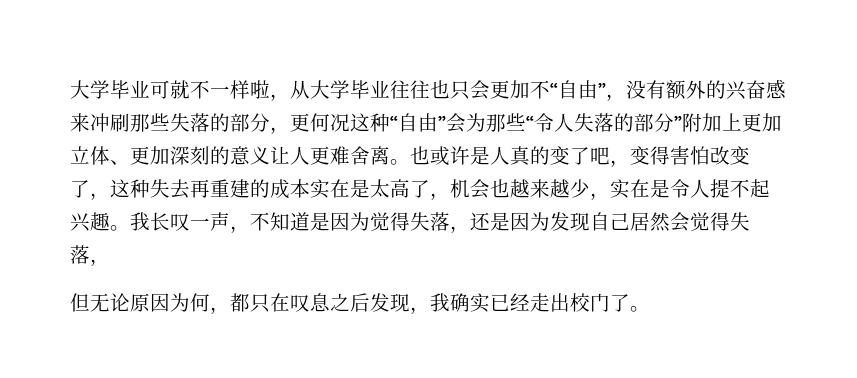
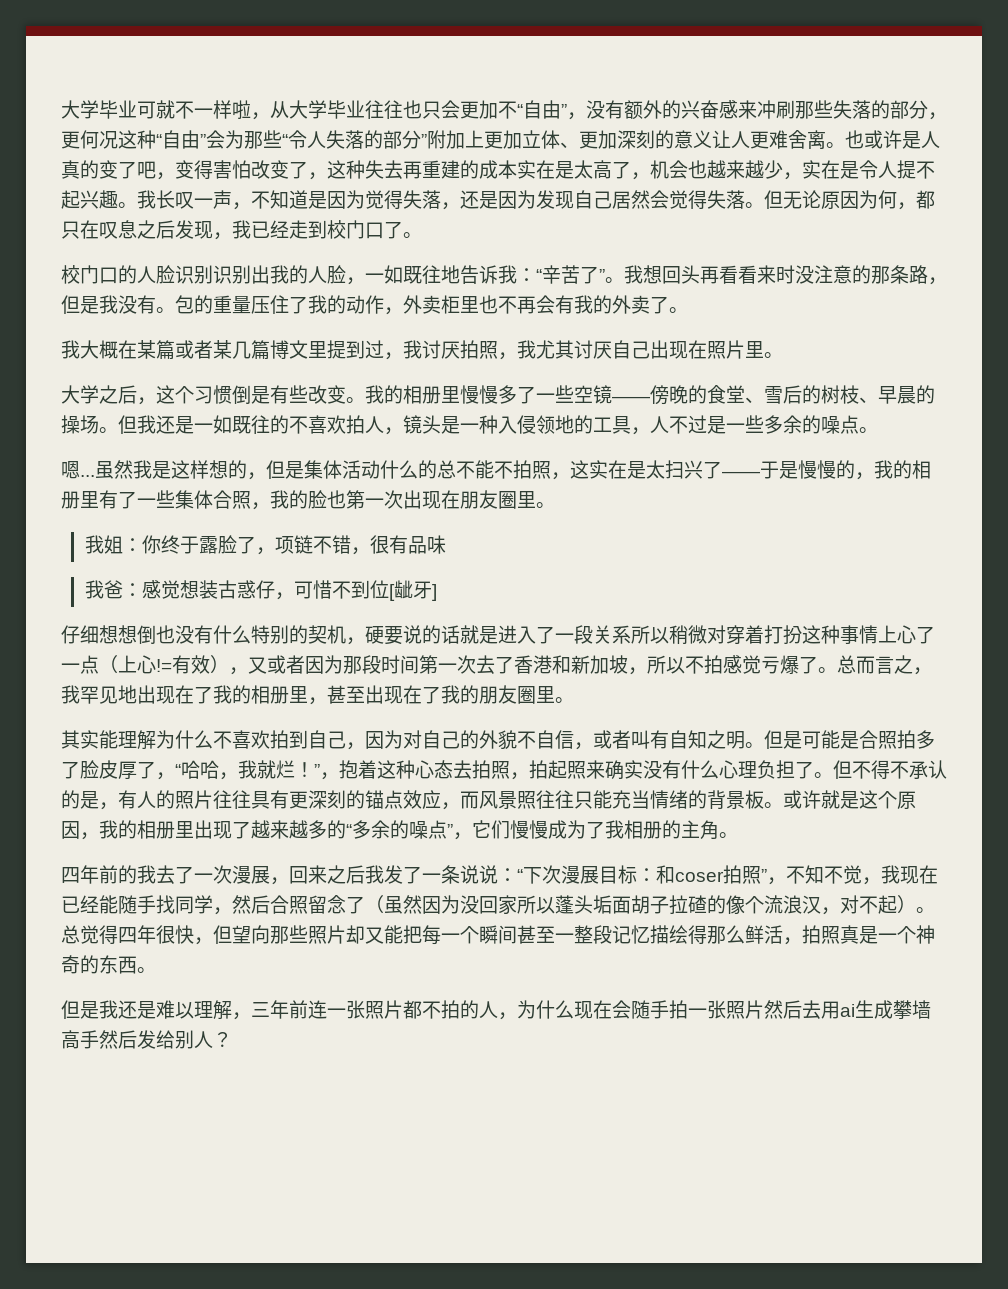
- 我长叹一声，不知道是因为觉得失落，还是因为发现自己居然会觉得失落，
- 但无论原因为何，都只在叹息之后发现，我确实已经走出校门了。
+ 我长叹一声，不知道是因为觉得失落，还是因为发现自己居然会觉得失落。但无论原因为何，都只在叹息之后发现，我已经走到校门口了。
+ 校门口的人脸识别识别出我的人脸，一如既往地告诉我：“辛苦了”。我想回头再看看来时没注意的那条路，但是我没有。包的重量压住了我的动作，外卖柜里也不再会有我的外卖了。
+ 我大概在某篇或者某几篇博文里提到过，我讨厌拍照，我尤其讨厌自己出现在照片里。
+ 大学之后，这个习惯倒是有些改变。我的相册里慢慢多了一些空镜——傍晚的食堂、雪后的树枝、早晨的操场。但我还是一如既往的不喜欢拍人，镜头是一种入侵领地的工具，人不过是一些多余的噪点。
+ 嗯...虽然我是这样想的，但是集体活动什么的总不能不拍照，这实在是太扫兴了——于是慢慢的，我的相册里有了一些集体合照，我的脸也第一次出现在朋友圈里。
+ 我姐：你终于露脸了，项链不错，很有品味
+ 我爸：感觉想装古惑仔，可惜不到位[龇牙]
+ 仔细想想倒也没有什么特别的契机，硬要说的话就是进入了一段关系所以稍微对穿着打扮这种事情上心了一点（上心!=有效），又或者因为那段时间第一次去了香港和新加坡，所以不拍感觉亏爆了。总而言之，我罕见地出现在了我的相册里，甚至出现在了我的朋友圈里。
+ 其实能理解为什么不喜欢拍到自己，因为对自己的外貌不自信，或者叫有自知之明。但是可能是合照拍多了脸皮厚了，“哈哈，我就烂！”，抱着这种心态去拍照，拍起照来确实没有什么心理负担了。但不得不承认的是，有人的照片往往具有更深刻的锚点效应，而风景照往往只能充当情绪的背景板。或许就是这个原因，我的相册里出现了越来越多的“多余的噪点”，它们慢慢成为了我相册的主角。
+ 四年前的我去了一次漫展，回来之后我发了一条说说：“下次漫展目标：和coser拍照”，不知不觉，我现在已经能随手找同学，然后合照留念了（虽然因为没回家所以蓬头垢面胡子拉碴的像个流浪汉，对不起）。总觉得四年很快，但望向那些照片却又能把每一个瞬间甚至一整段记忆描绘得那么鲜活，拍照真是一个神奇的东西。
+ 但是我还是难以理解，三年前连一张照片都不拍的人，为什么现在会随手拍一张照片然后去用ai生成攀墙高手然后发给别人？

